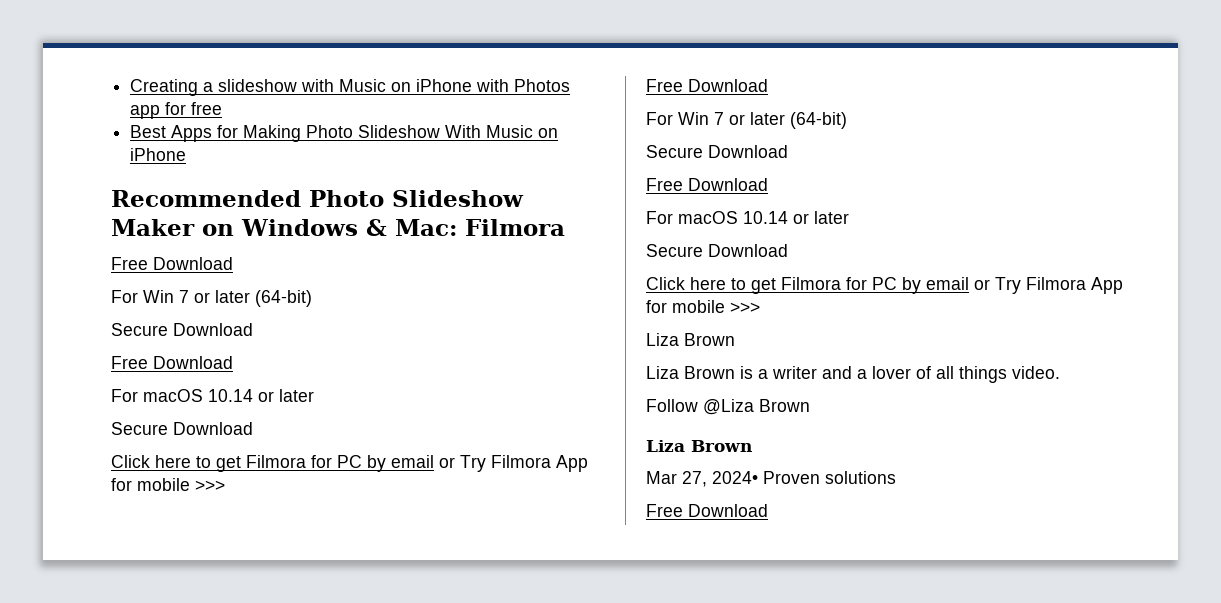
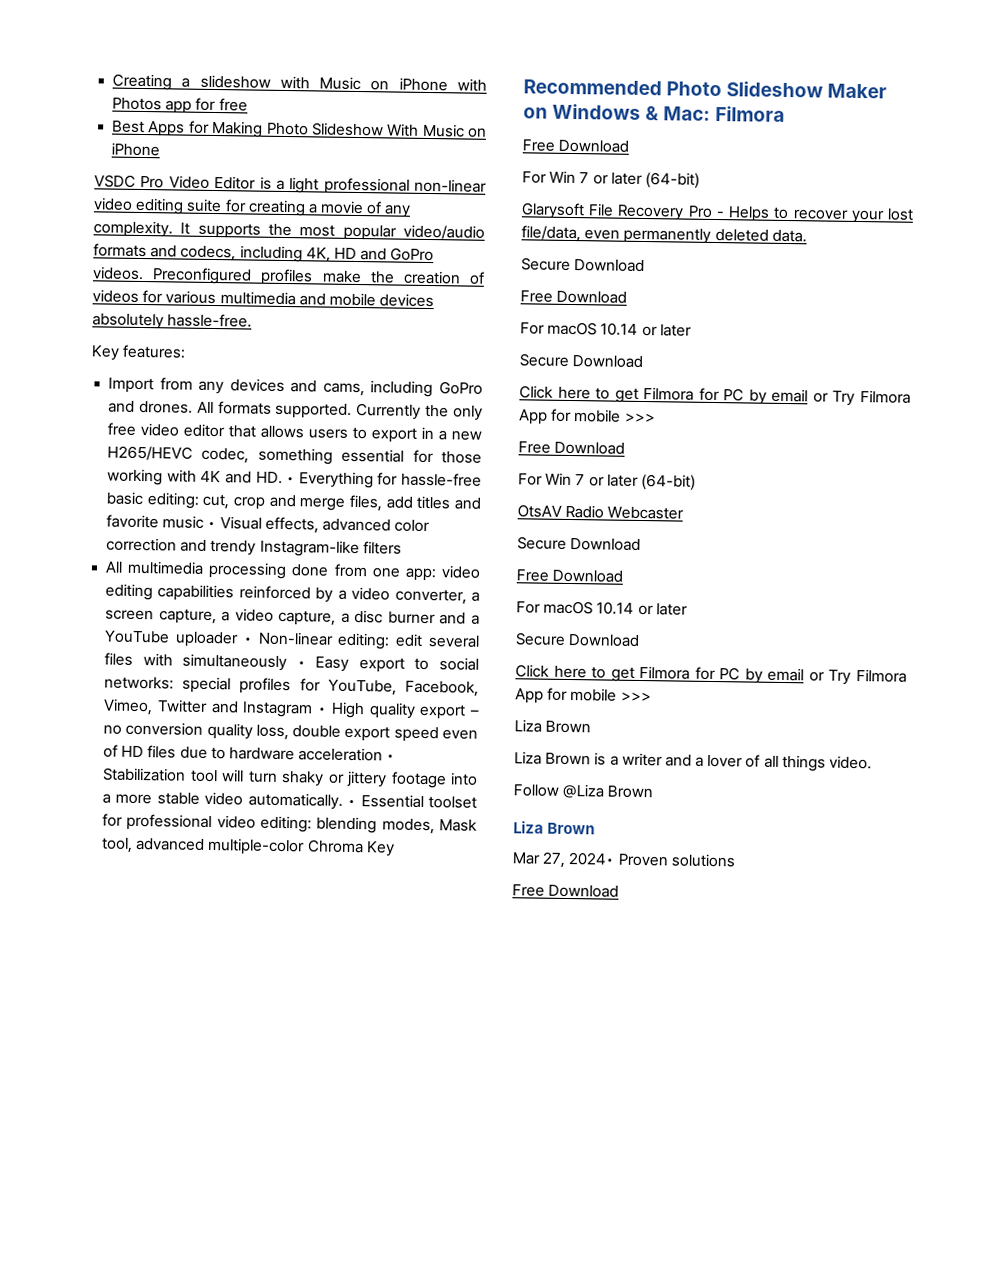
+ VSDC Pro Video Editor is a light professional non-linear video editing suite for creating a movie of any complexity. It supports the most popular video/audio formats and codecs, including 4K, HD and GoPro videos. Preconfigured profiles make the creation of videos for various multimedia and mobile devices absolutely hassle-free.
+ Key features:
+ Import from any devices and cams, including GoPro and drones. All formats supported. Сurrently the only free video editor that allows users to export in a new H265/HEVC codec, something essential for those working with 4K and HD. • Everything for hassle-free basic editing: cut, crop and merge files, add titles and favorite music • Visual effects, advanced color correction and trendy Instagram-like filters
+ All multimedia processing done from one app: video editing capabilities reinforced by a video converter, a screen capture, a video capture, a disc burner and a YouTube uploader • Non-linear editing: edit several files with simultaneously • Easy export to social networks: special profiles for YouTube, Facebook, Vimeo, Twitter and Instagram • High quality export – no conversion quality loss, double export speed even of HD files due to hardware acceleration • Stabilization tool will turn shaky or jittery footage into a more stable video automatically. • Essential toolset for professional video editing: blending modes, Mask tool, advanced multiple-color Chroma Key
+ Glarysoft File Recovery Pro - Helps to recover your lost file/data, even permanently deleted data.
+ OtsAV Radio Webcaster

